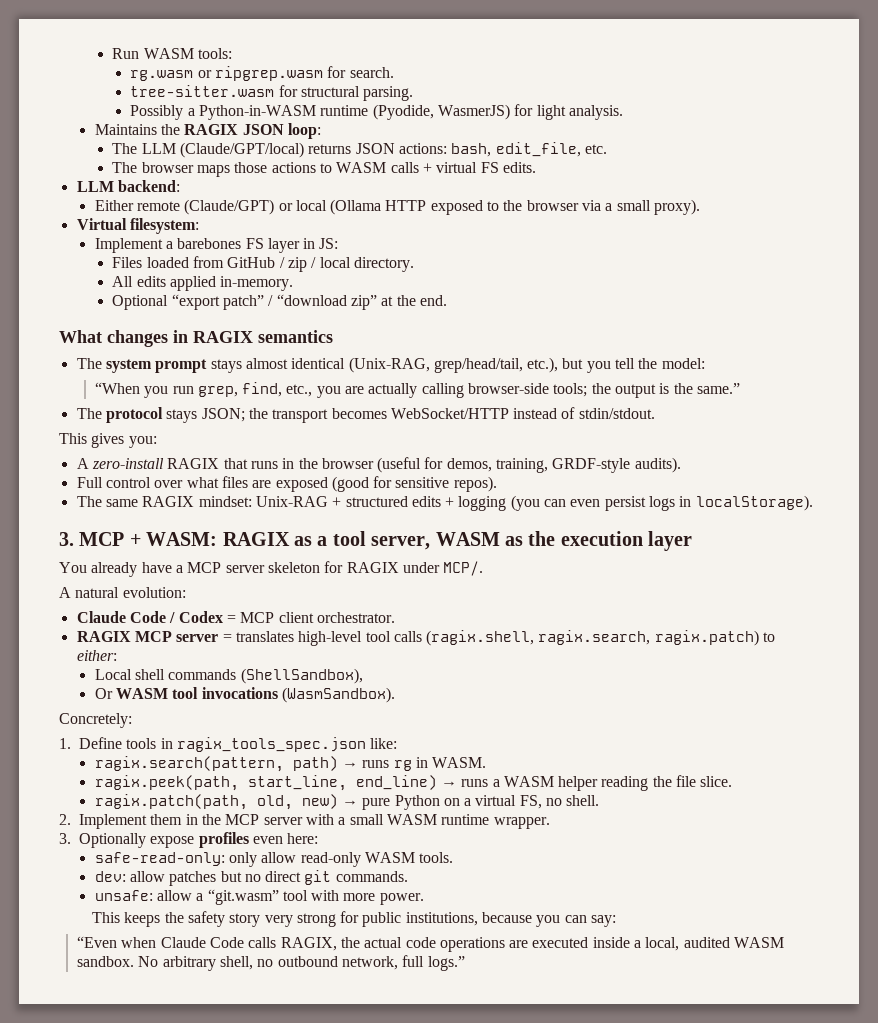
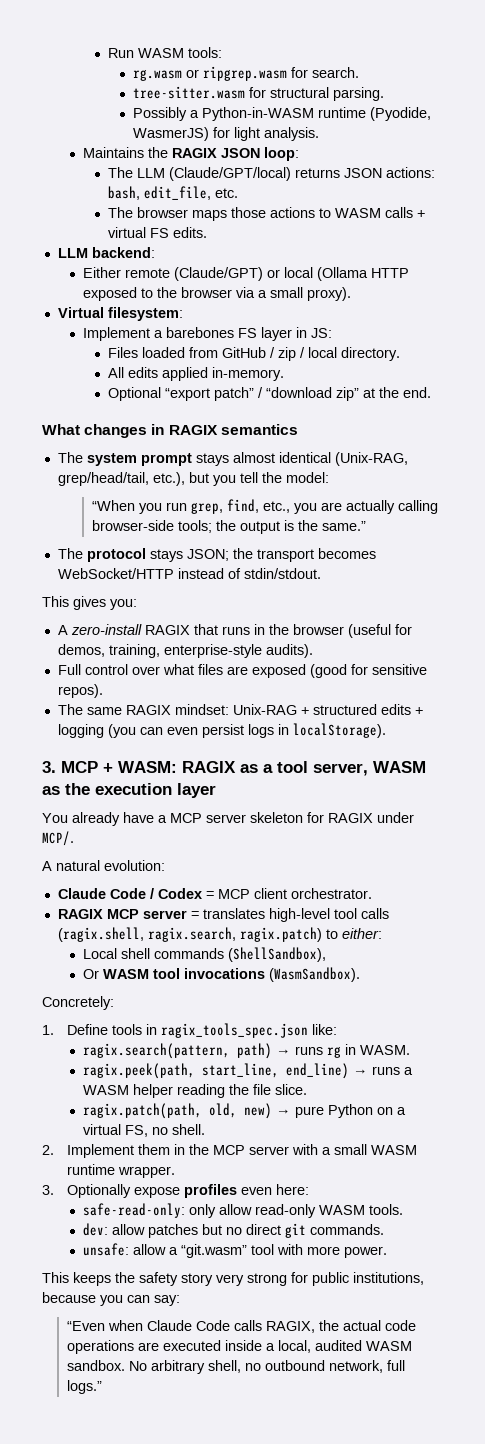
- A zero-install RAGIX that runs in the browser (useful for demos, training, GRDF-style audits).
+ A zero-install RAGIX that runs in the browser (useful for demos, training, enterprise-style audits).

